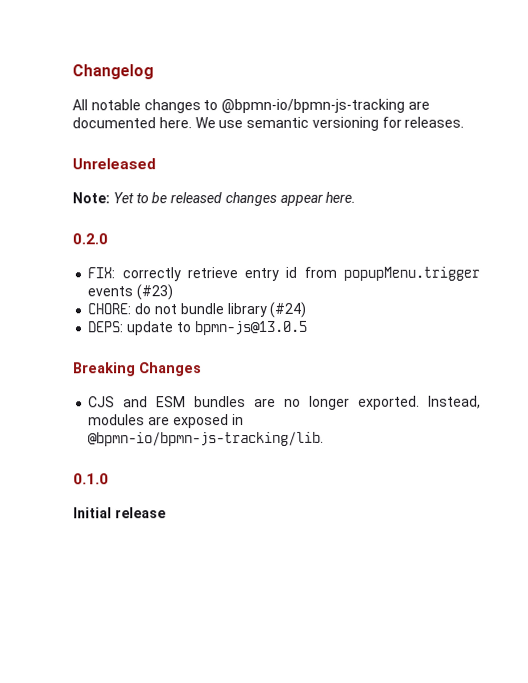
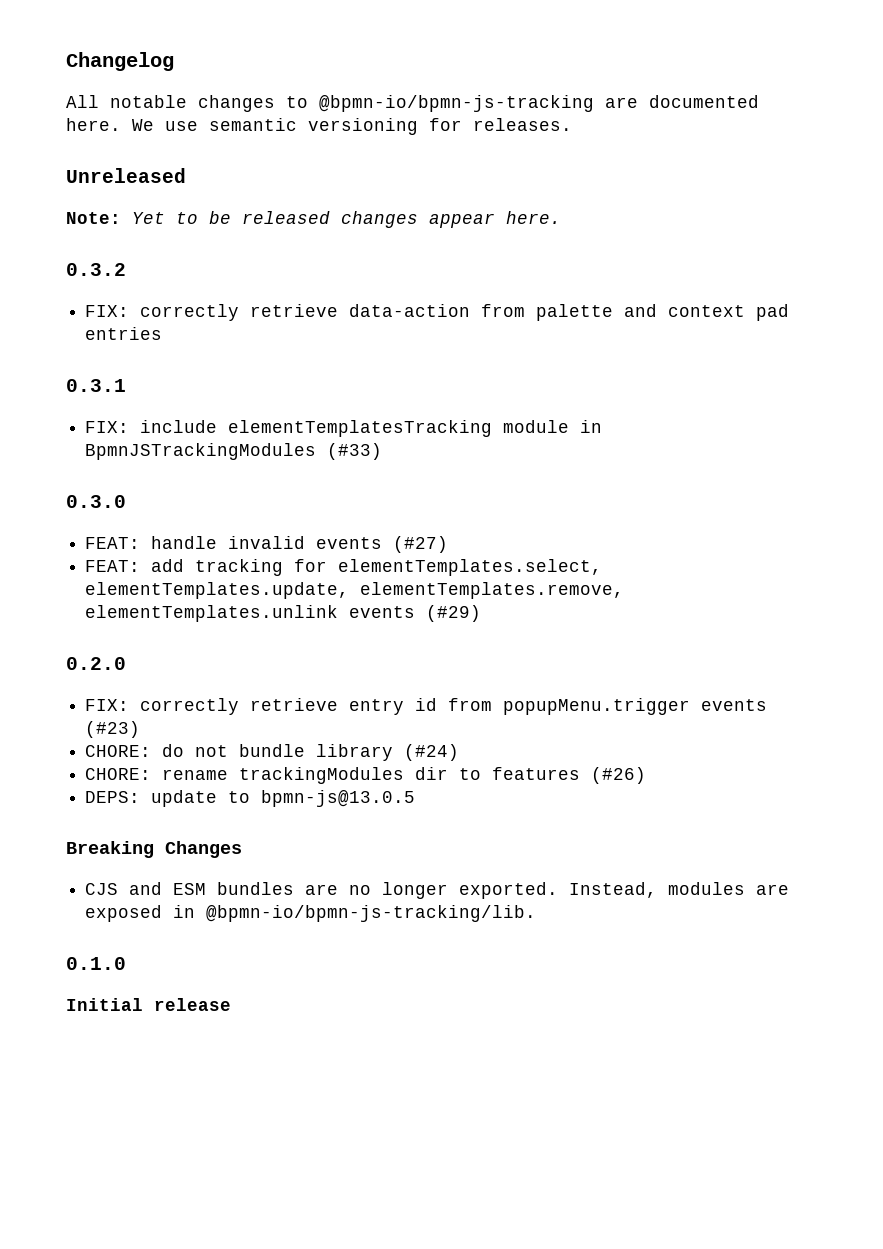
+ 0.3.2
+ FIX: correctly retrieve data-action from palette and context pad entries
+ 0.3.1
+ FIX: include elementTemplatesTracking module in BpmnJSTrackingModules (#33)
+ 0.3.0
+ FEAT: handle invalid events (#27)
+ FEAT: add tracking for elementTemplates.select, elementTemplates.update, elementTemplates.remove, elementTemplates.unlink events (#29)
+ CHORE: rename trackingModules dir to features (#26)

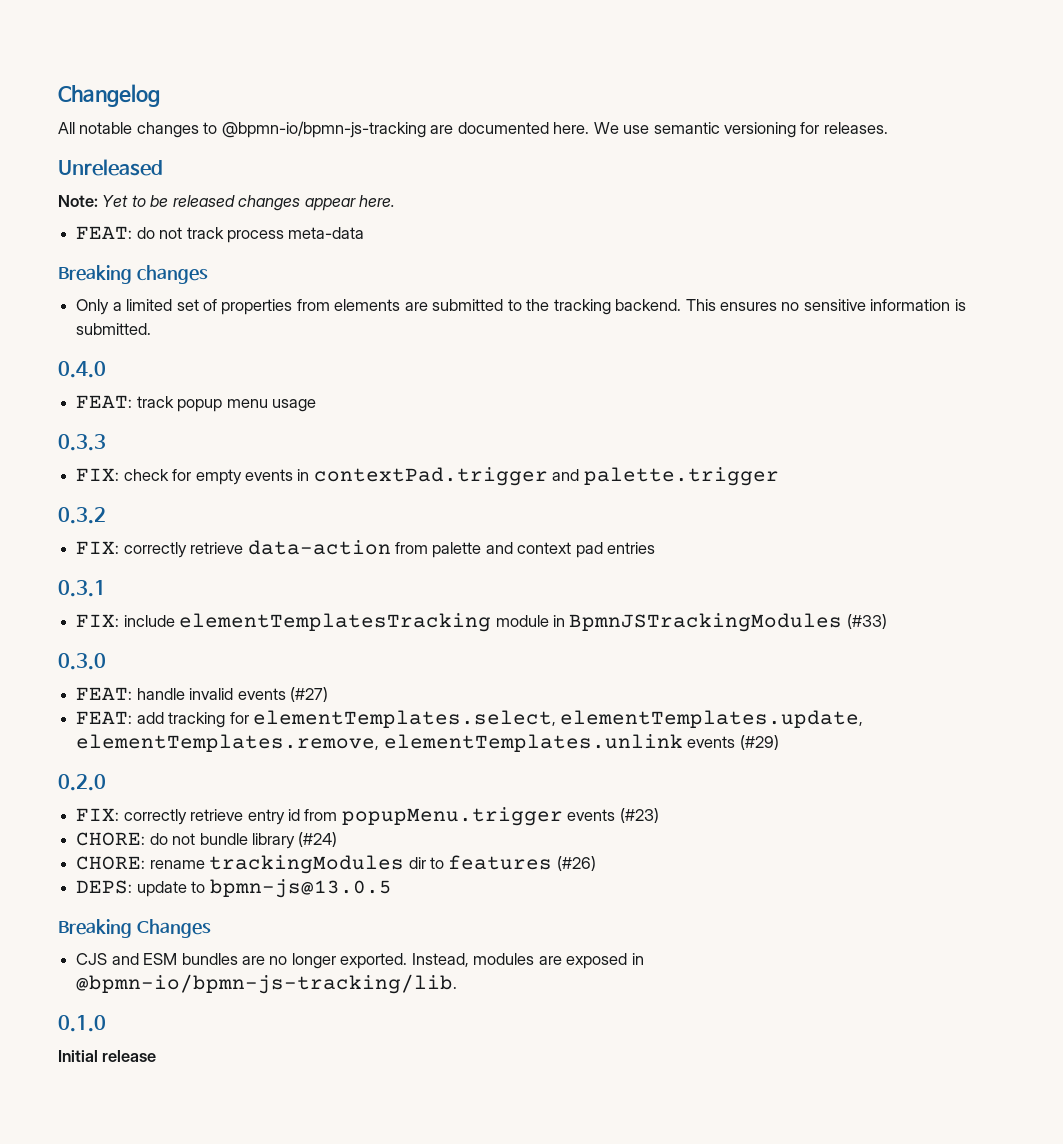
+ FEAT: do not track process meta-data
+ Breaking changes
+ Only a limited set of properties from elements are submitted to the tracking backend. This ensures no sensitive information is submitted.
+ 0.4.0
+ FEAT: track popup menu usage
+ 0.3.3
+ FIX: check for empty events in contextPad.trigger and palette.trigger

